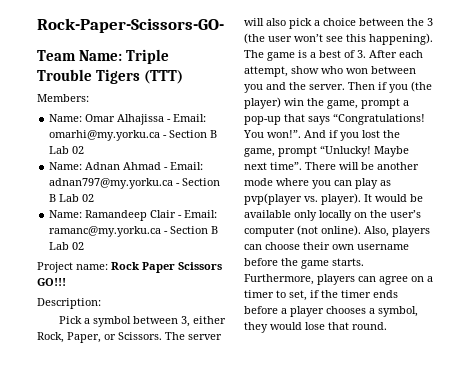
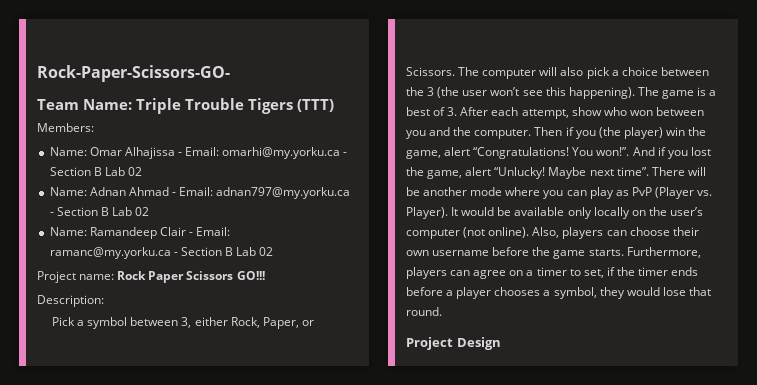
- The server will also pick a choice between the 3 (the user won’t see this happening).
+ The computer will also pick a choice between the 3 (the user won’t see this happening).
- The game is a best of 3. After each attempt, show who won between you and the server.
+ The game is a best of 3. After each attempt, show who won between you and the computer.
- Then if you (the player) win the game, prompt a pop-up that says “Congratulations!
+ Then if you (the player) win the game, alert “Congratulations!
- And if you lost the game, prompt “Unlucky!
+ And if you lost the game, alert “Unlucky!
- There will be another mode where you can play as pvp(player vs. player).
+ There will be another mode where you can play as PvP (Player vs. Player).
+ Project Design

